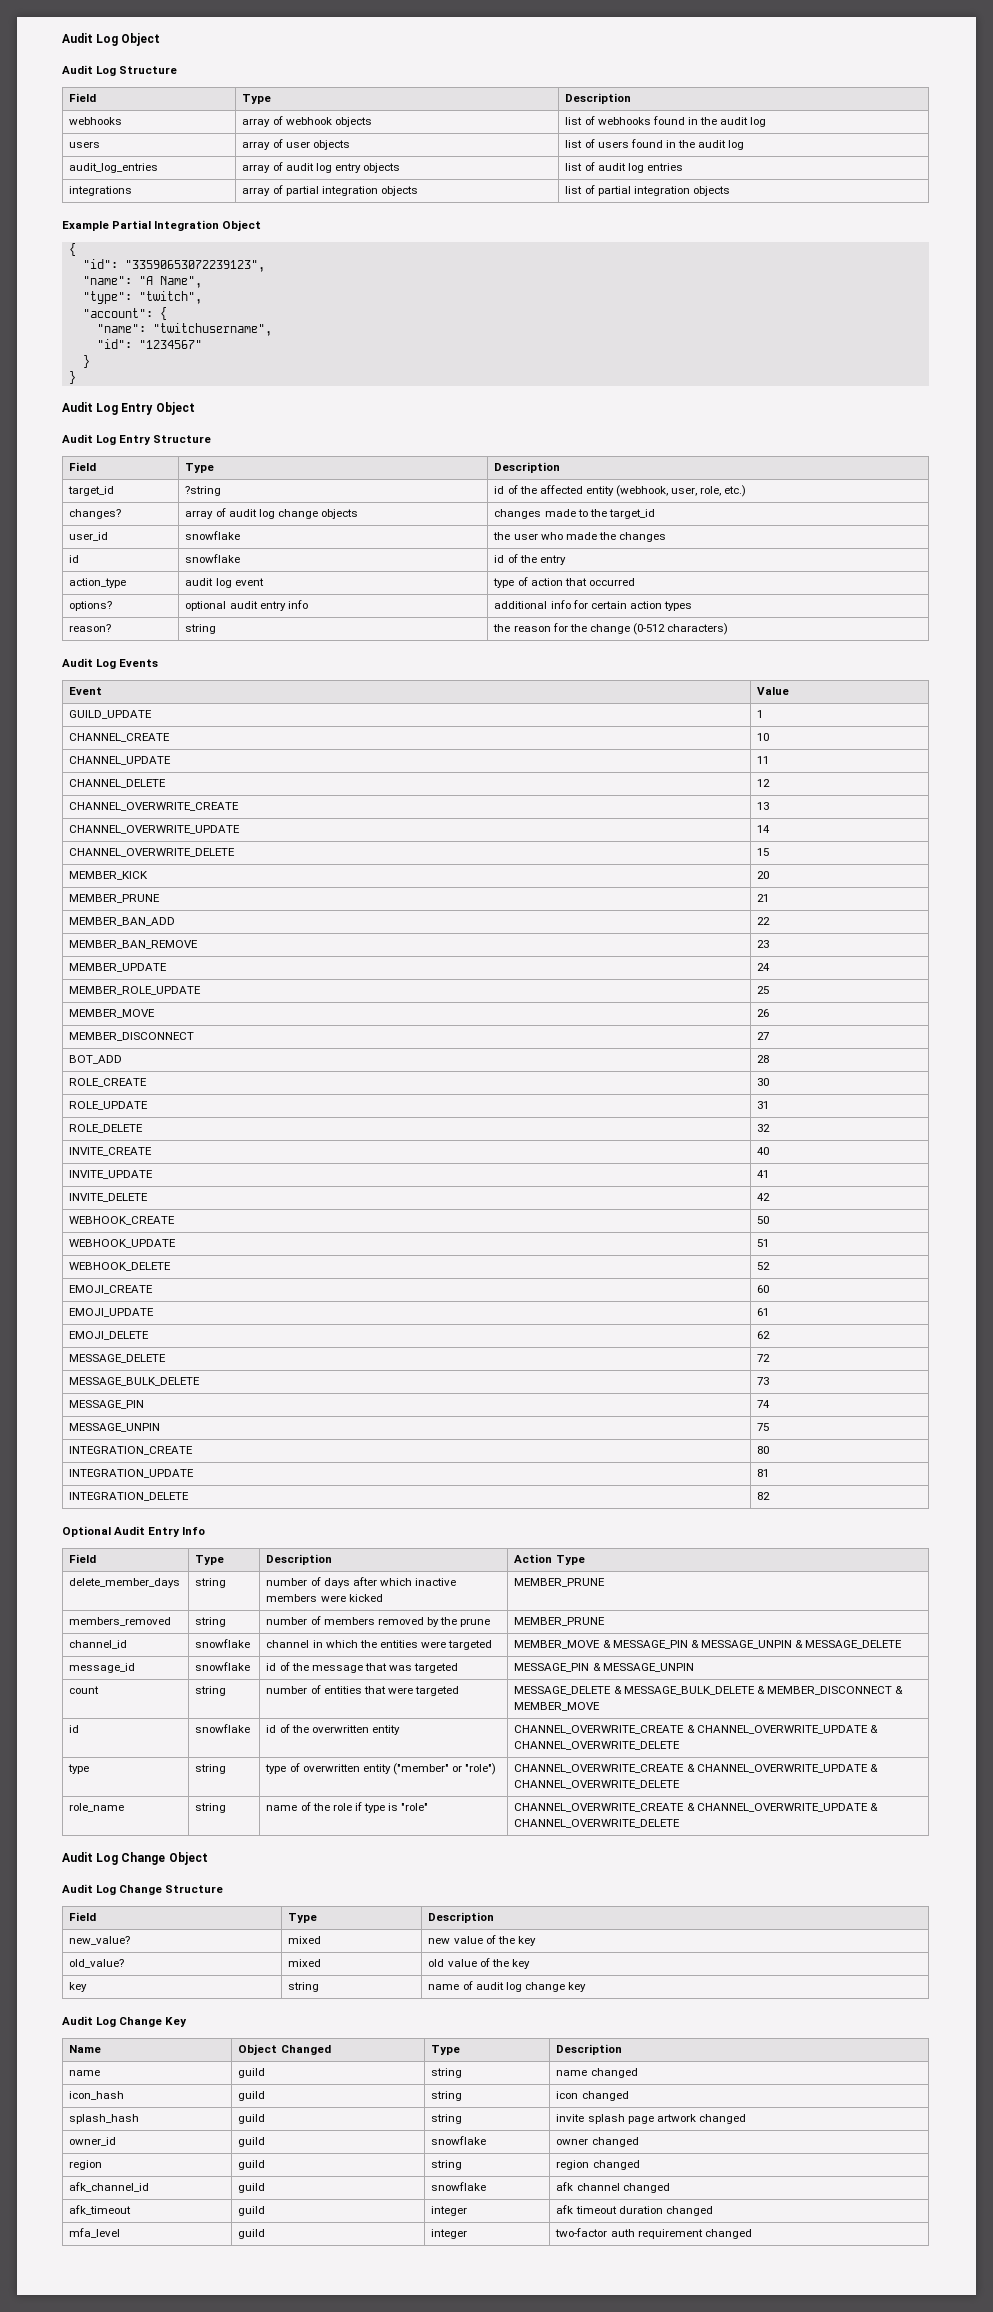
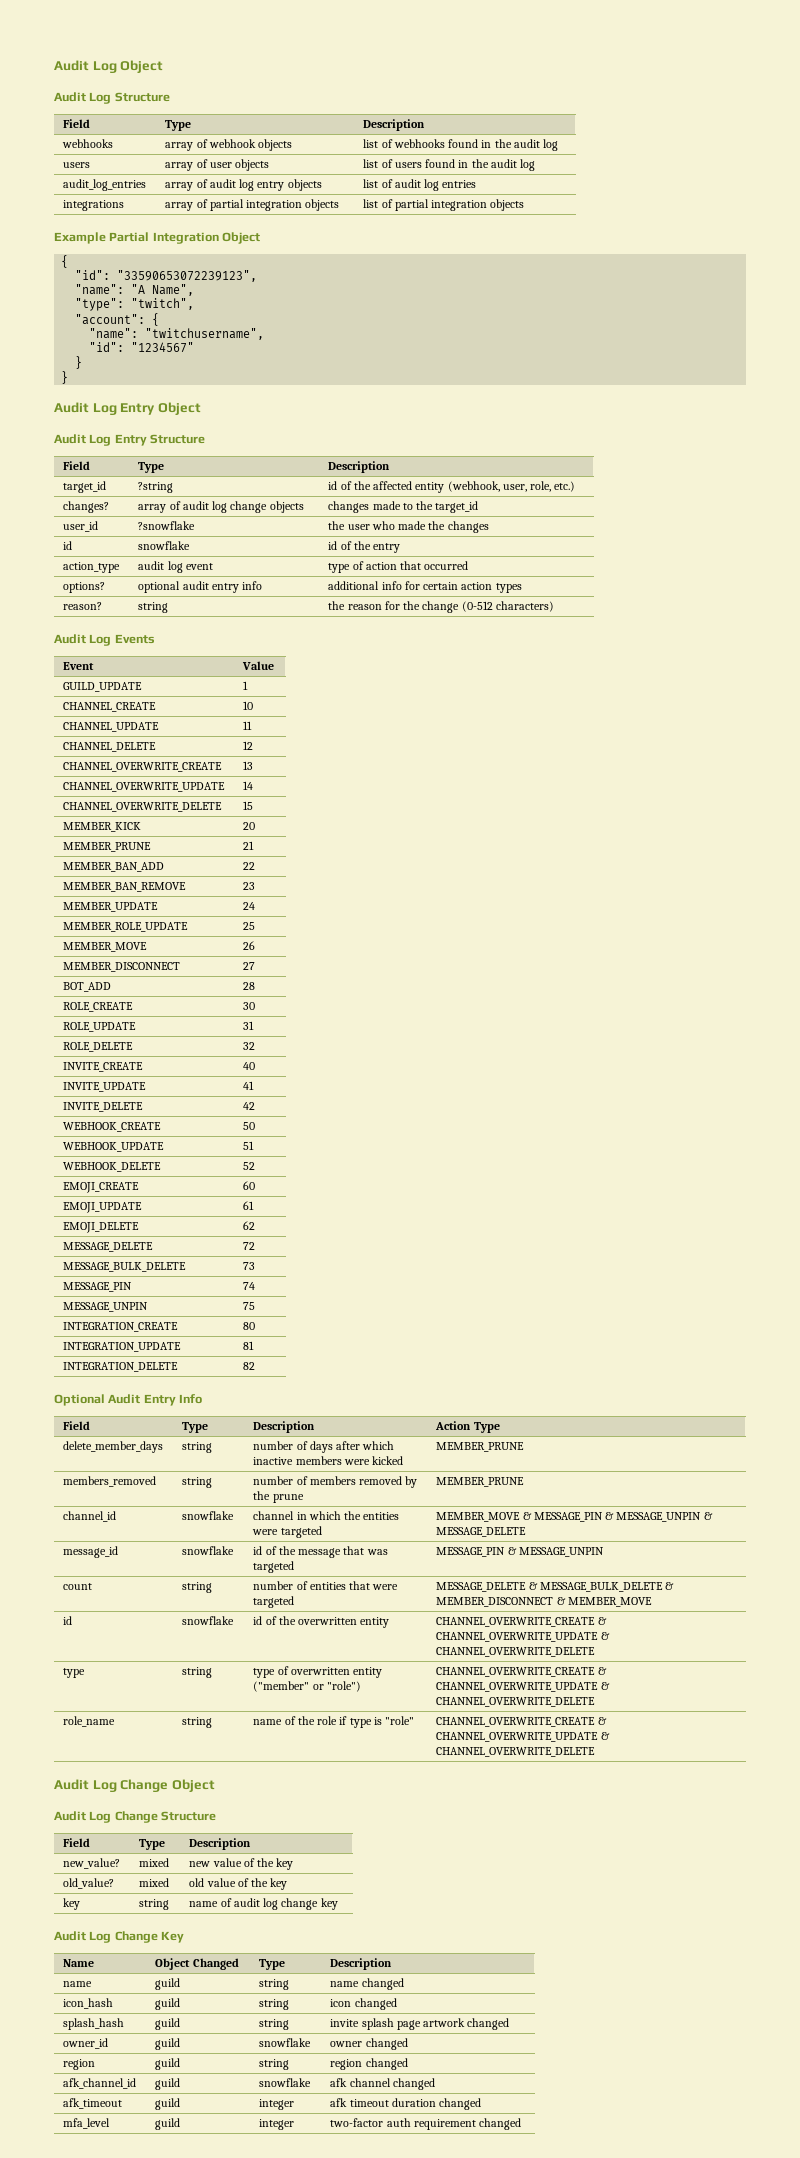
- user_id | snowflake | the user who made the changes
+ user_id | ?snowflake | the user who made the changes

